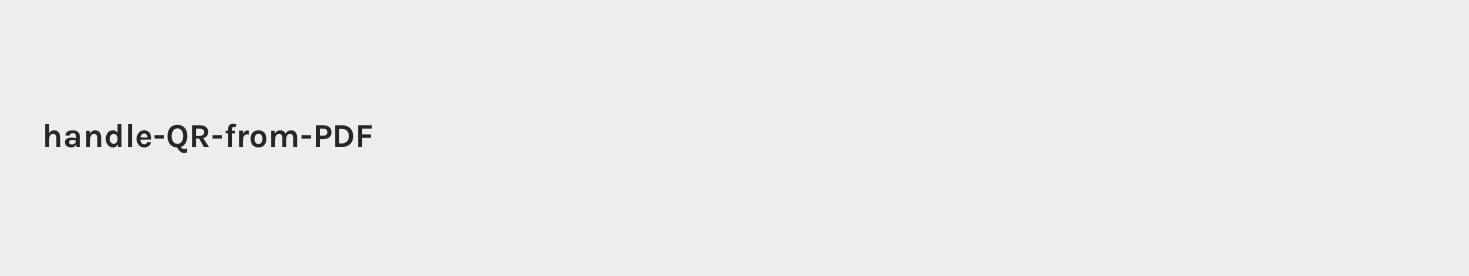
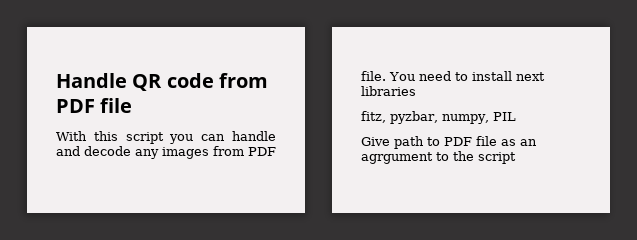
- handle-QR-from-PDF
+ Handle QR code from PDF file
+ With this script you can handle and decode any images from PDF file. You need to install next libraries
+ fitz, pyzbar, numpy, PIL
+ Give path to PDF file as an agrgument to the script

